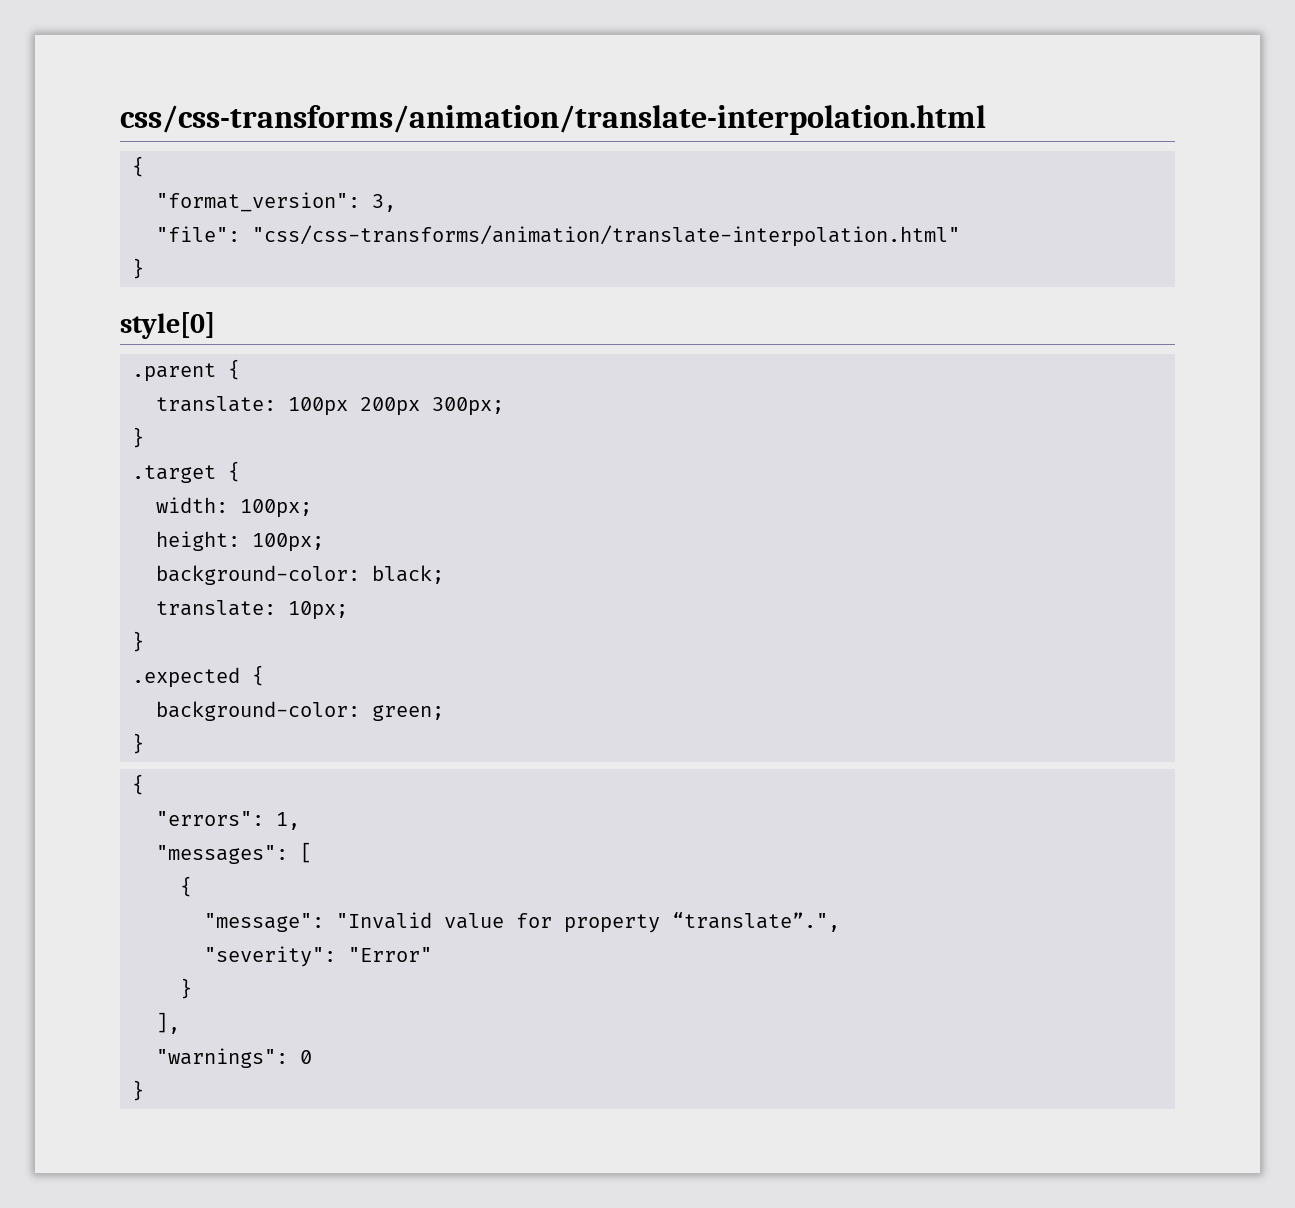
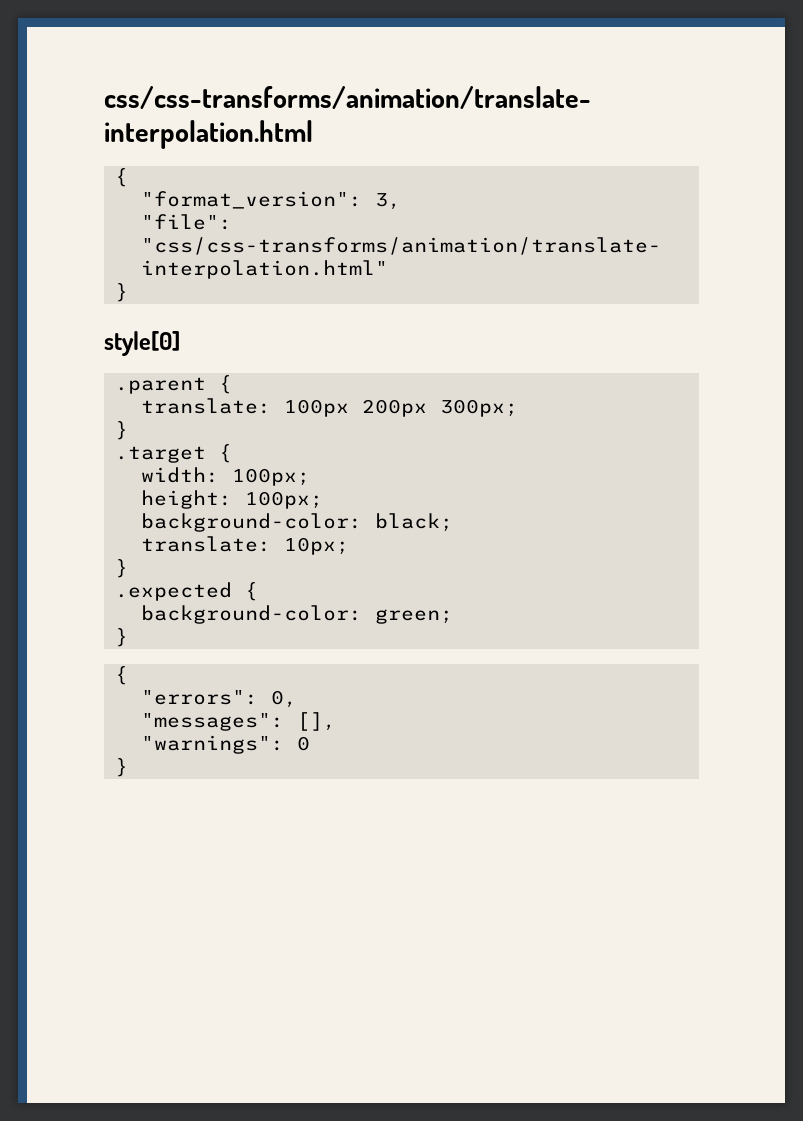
- "errors": 1,
+ "errors": 0,
- "messages": [
- {
- "message": "Invalid value for property “translate”.",
- "severity": "Error"
- }
- ],
+ "messages": [],

